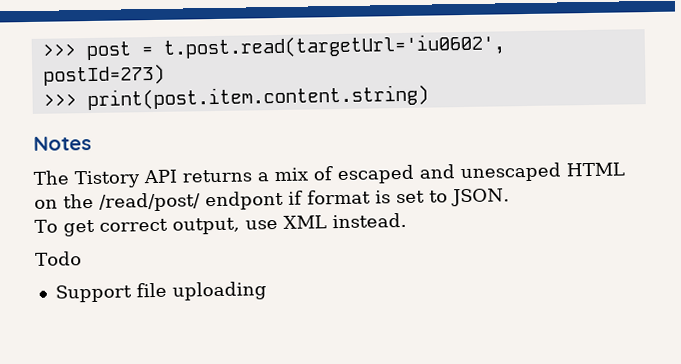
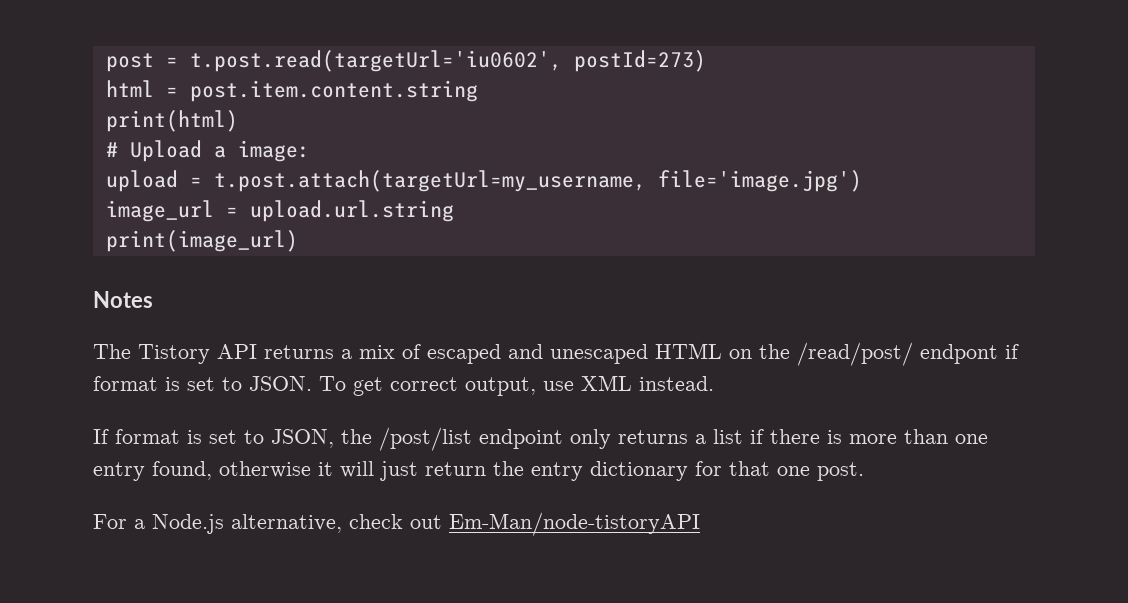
- >>> post = t.post.read(targetUrl='iu0602', postId=273)
+ post = t.post.read(targetUrl='iu0602', postId=273)
- >>> print(post.item.content.string)
+ html = post.item.content.string
+ print(html)
+ # Upload a image:
+ upload = t.post.attach(targetUrl=my_username, file='image.jpg')
+ image_url = upload.url.string
+ print(image_url)
- The Tistory API returns a mix of escaped and unescaped HTML on the /read/post/ endpont if format is set to JSON.
- To get correct output, use XML instead.
+ The Tistory API returns a mix of escaped and unescaped HTML on the /read/post/ endpont if format is set to JSON. To get correct output, use XML instead.
- Todo
- Support file uploading
+ If format is set to JSON, the /post/list endpoint only returns a list if there is more than one entry found, otherwise it will just return the entry dictionary for that one post.
+ For a Node.js alternative, check out Em-Man/node-tistoryAPI

